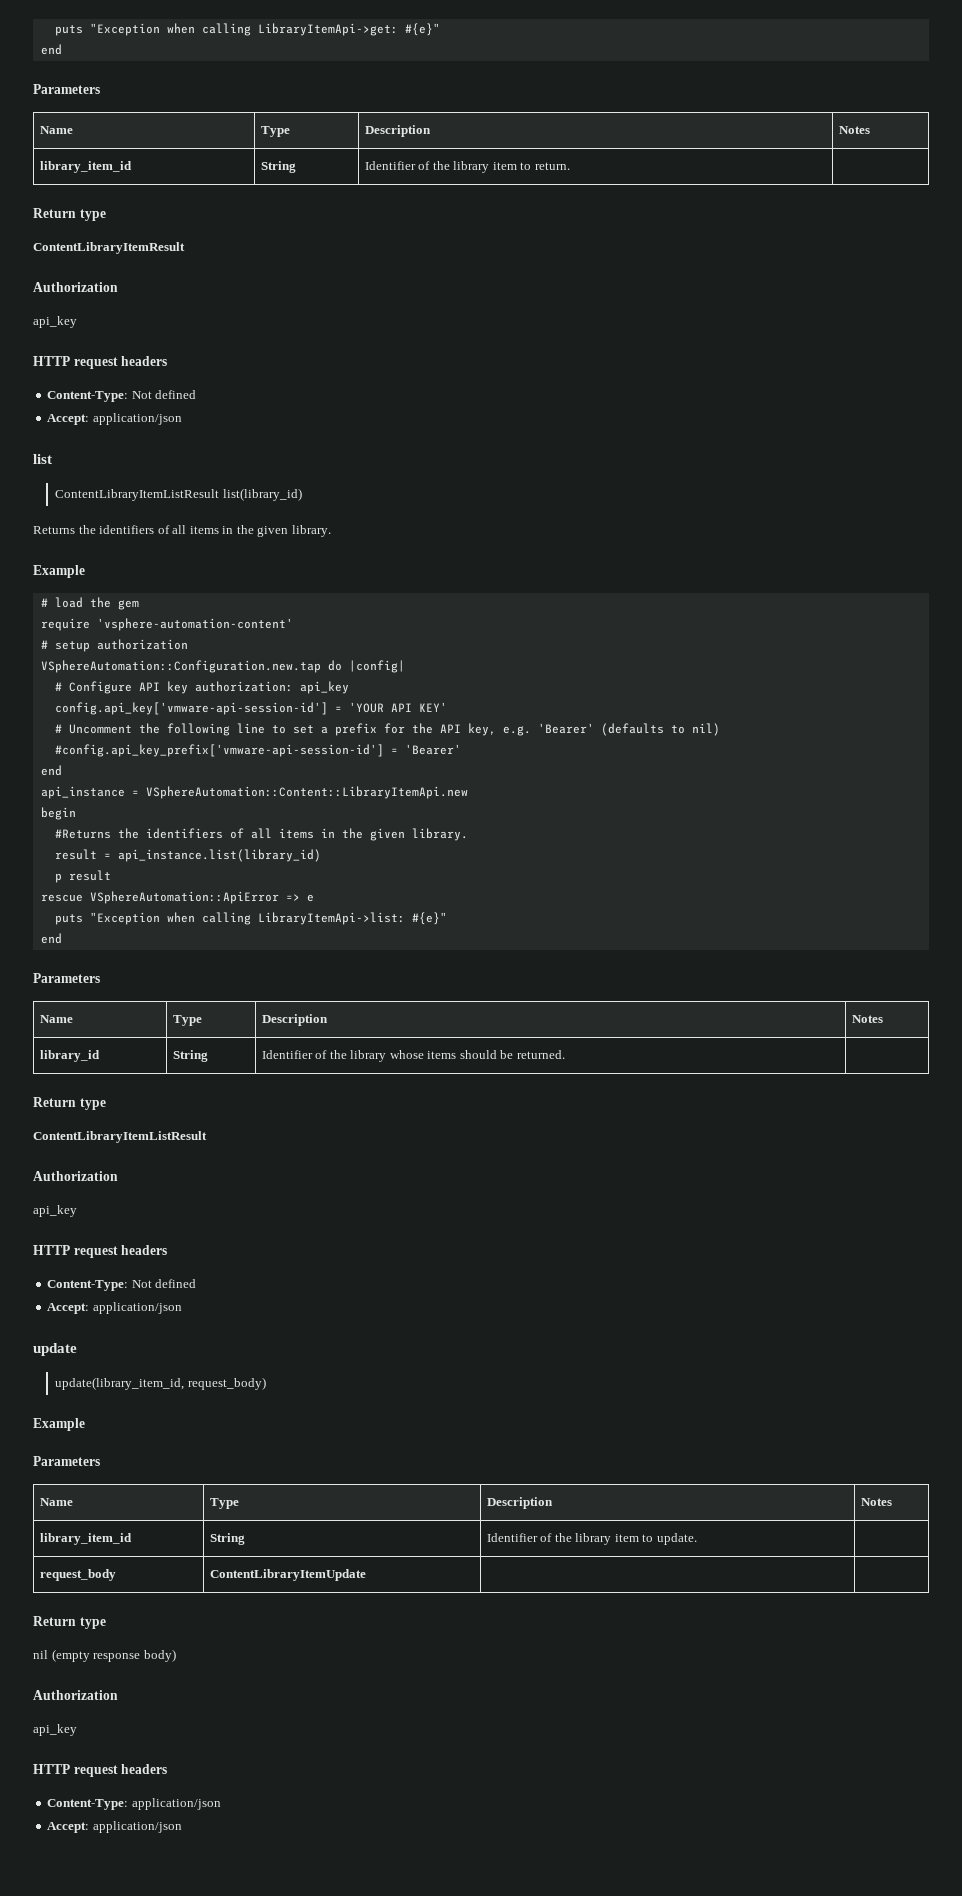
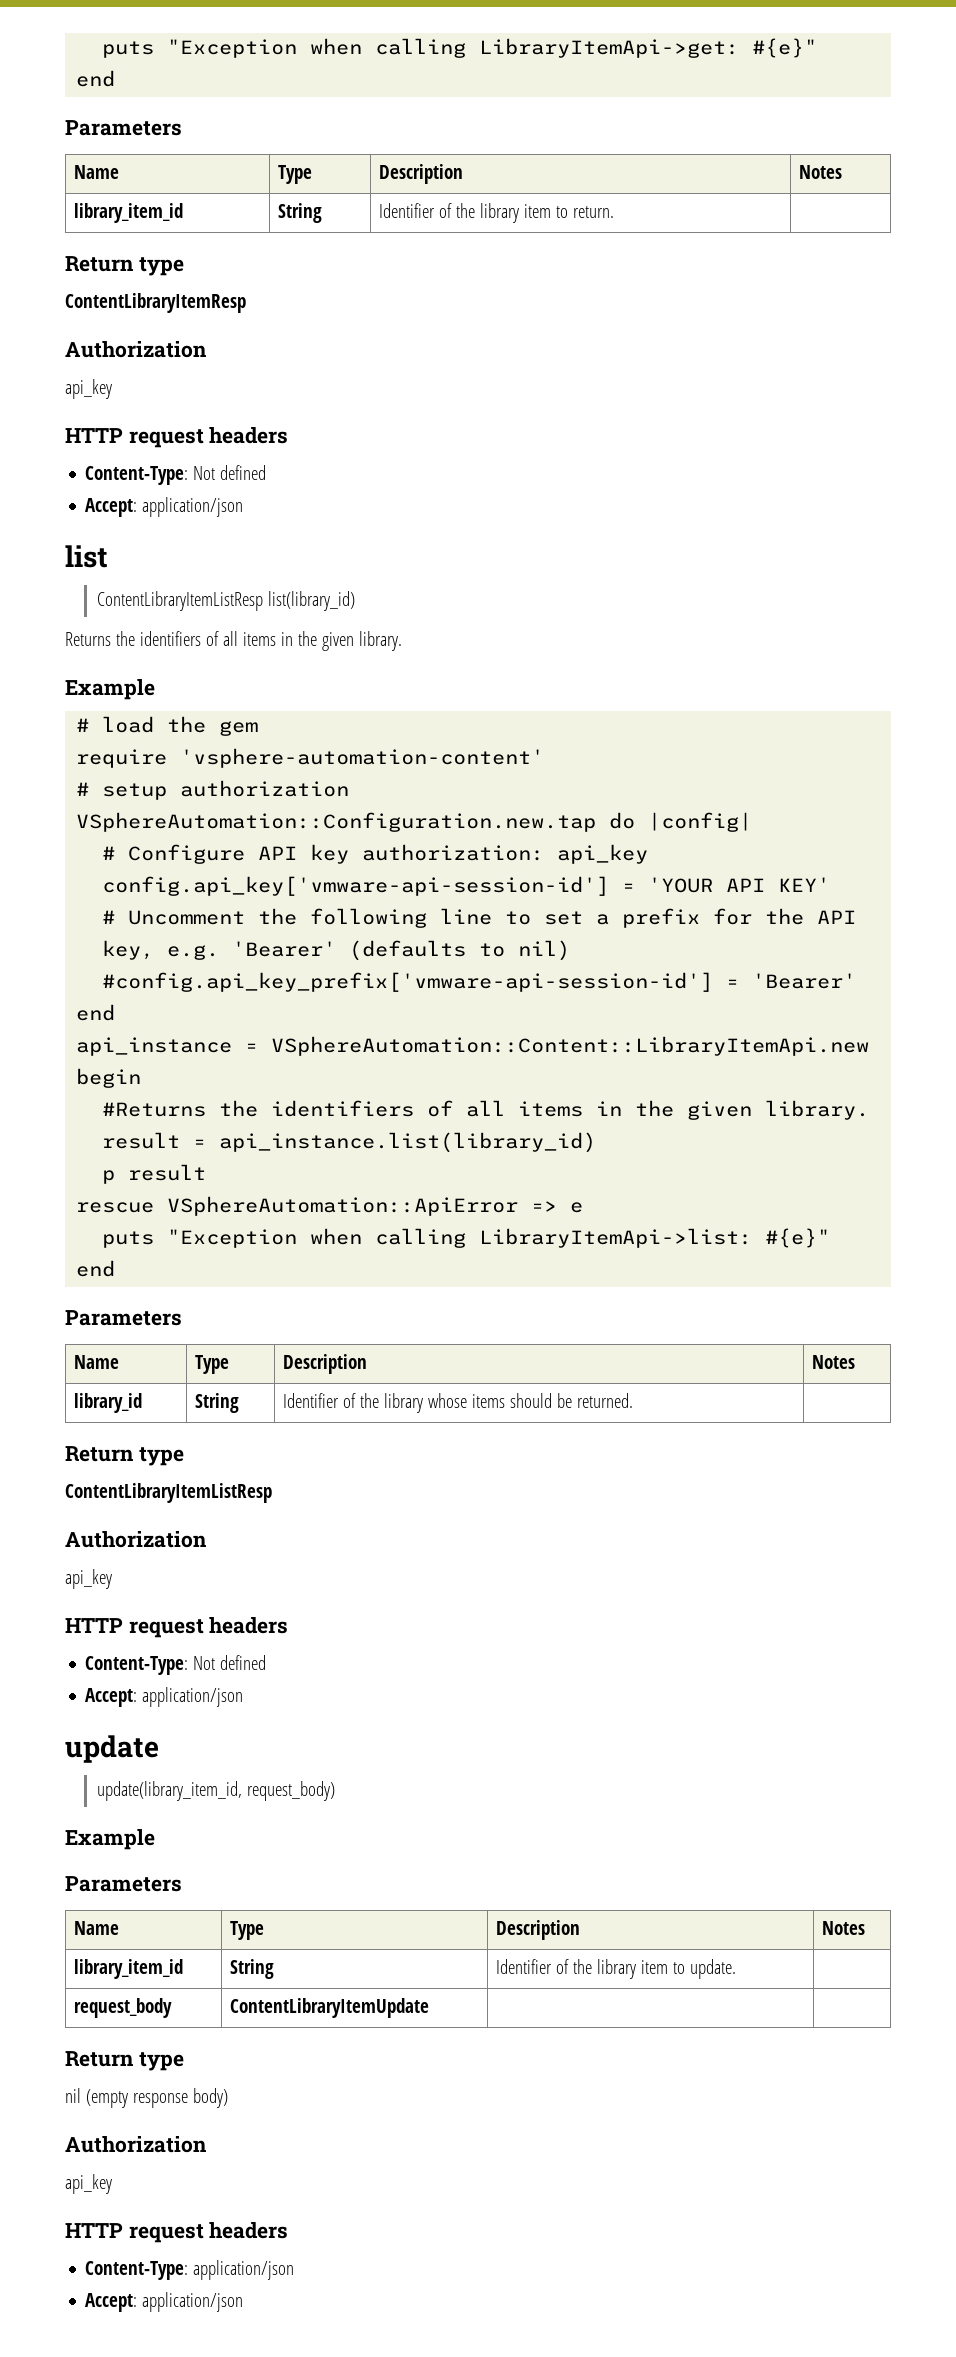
- ContentLibraryItemResult
+ ContentLibraryItemResp
- ContentLibraryItemListResult list(library_id)
+ ContentLibraryItemListResp list(library_id)
  library_id | String | Identifier of the library whose items should be returned. |
  Return type
- ContentLibraryItemListResult
+ ContentLibraryItemListResp

